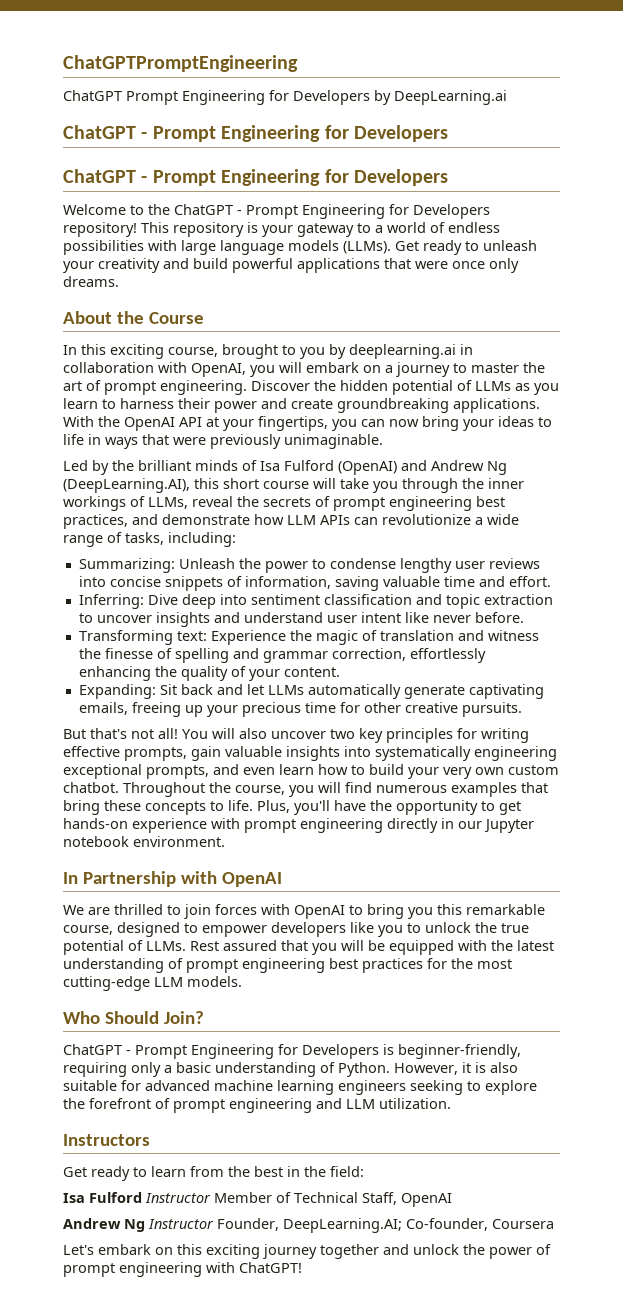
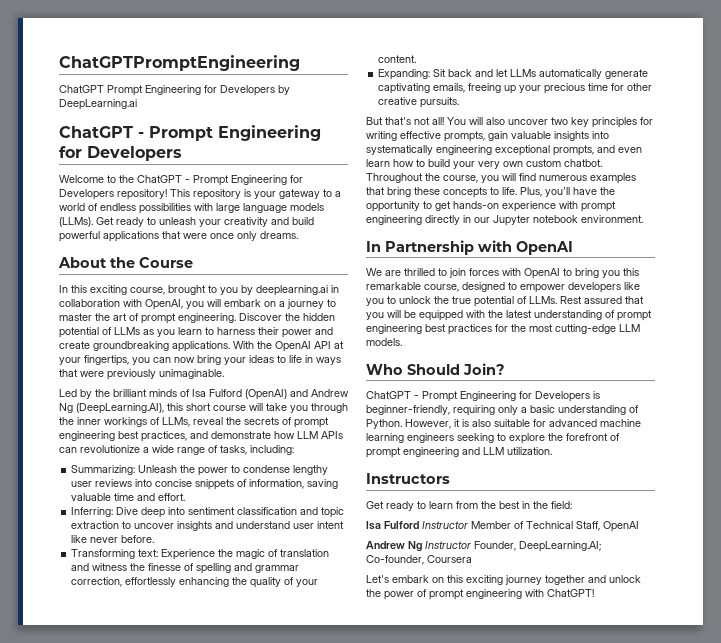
  ChatGPT Prompt Engineering for Developers by DeepLearning.ai
- ChatGPT - Prompt Engineering for Developers

